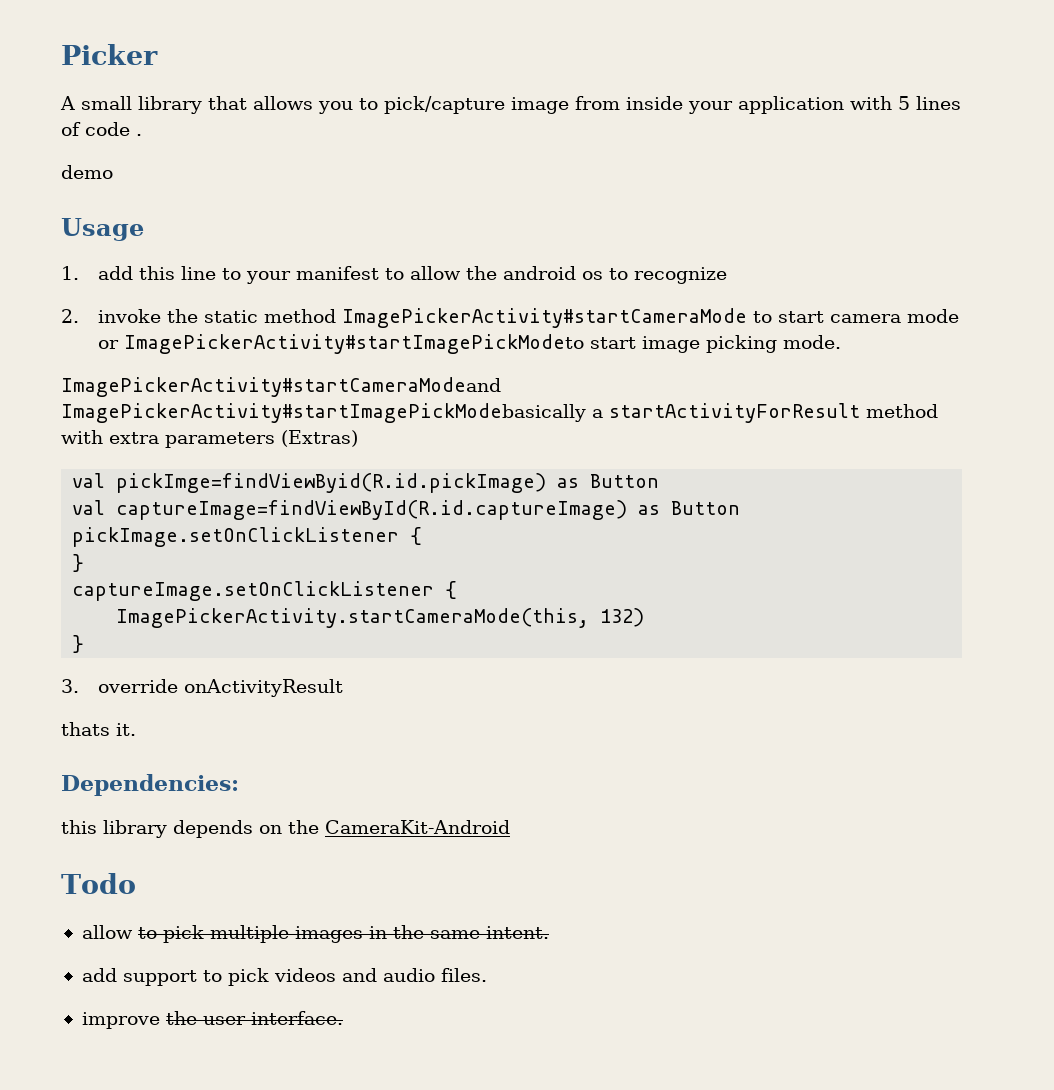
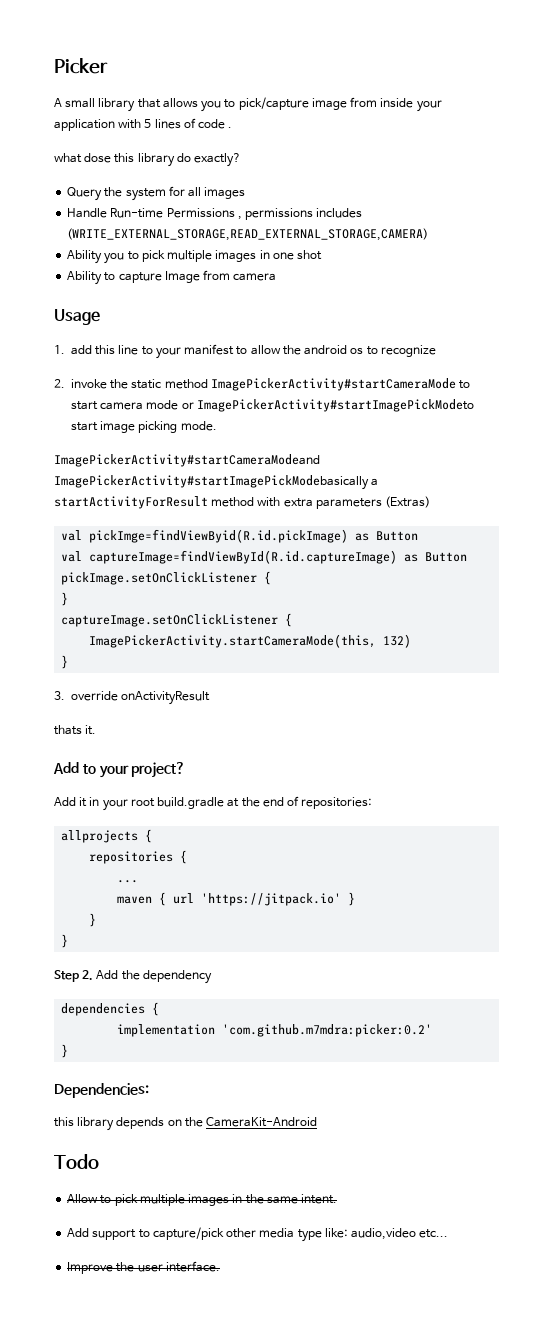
- demo
+ what dose this library do exactly?
+ Query the system for all images
+ Handle Run-time Permissions , permissions includes (WRITE_EXTERNAL_STORAGE,READ_EXTERNAL_STORAGE,CAMERA)
+ Ability you to pick multiple images in one shot
+ Ability to capture Image from camera
+ Add to your project?
+ Add it in your root build.gradle at the end of repositories:
+ allprojects {
+ repositories {
+ ...
+ maven { url 'https://jitpack.io' }
+ }
+ }
+ Step 2. Add the dependency
+ dependencies {
+ implementation 'com.github.m7mdra:picker:0.2'
+ }
- allow to pick multiple images in the same intent.
+ Allow to pick multiple images in the same intent.
- add support to pick videos and audio files.
- improve the user interface.
+ Add support to capture/pick other media type like: audio,video etc...
+ Improve the user interface.

